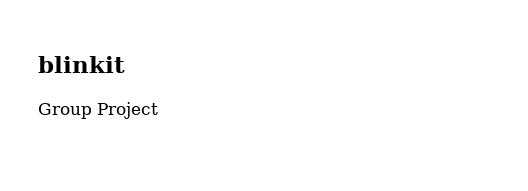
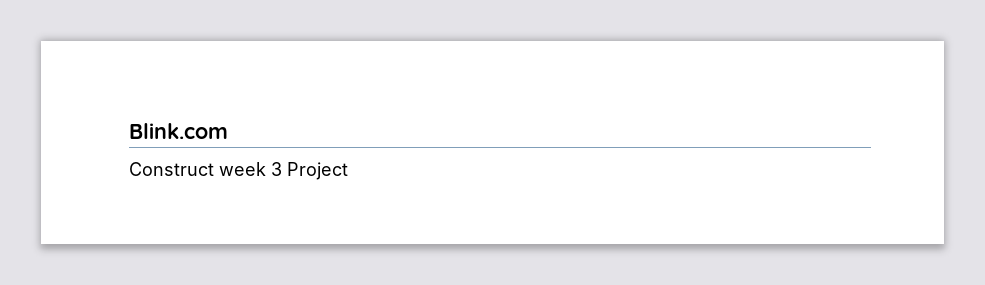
- blinkit
- Group Project
+ Blink.com
+ Construct week 3 Project

